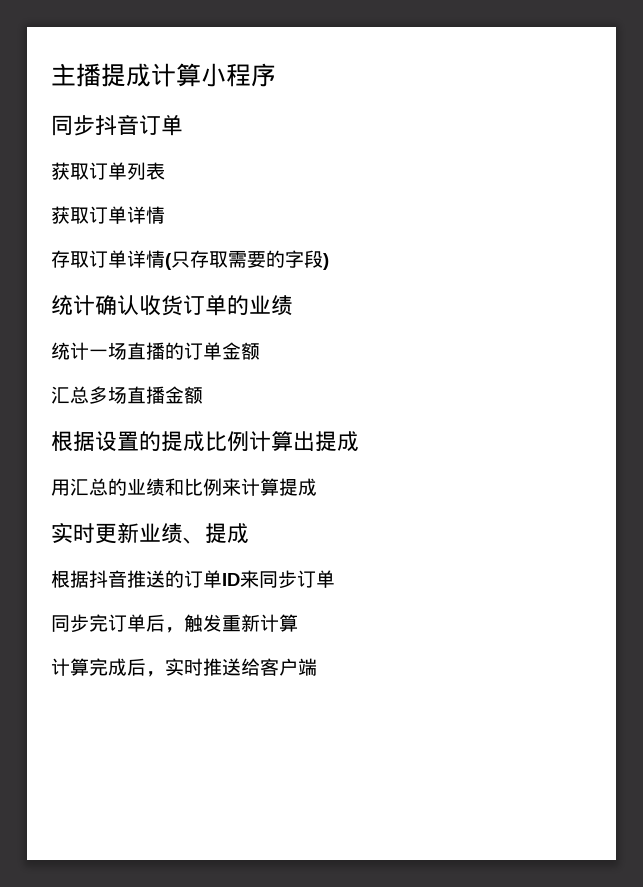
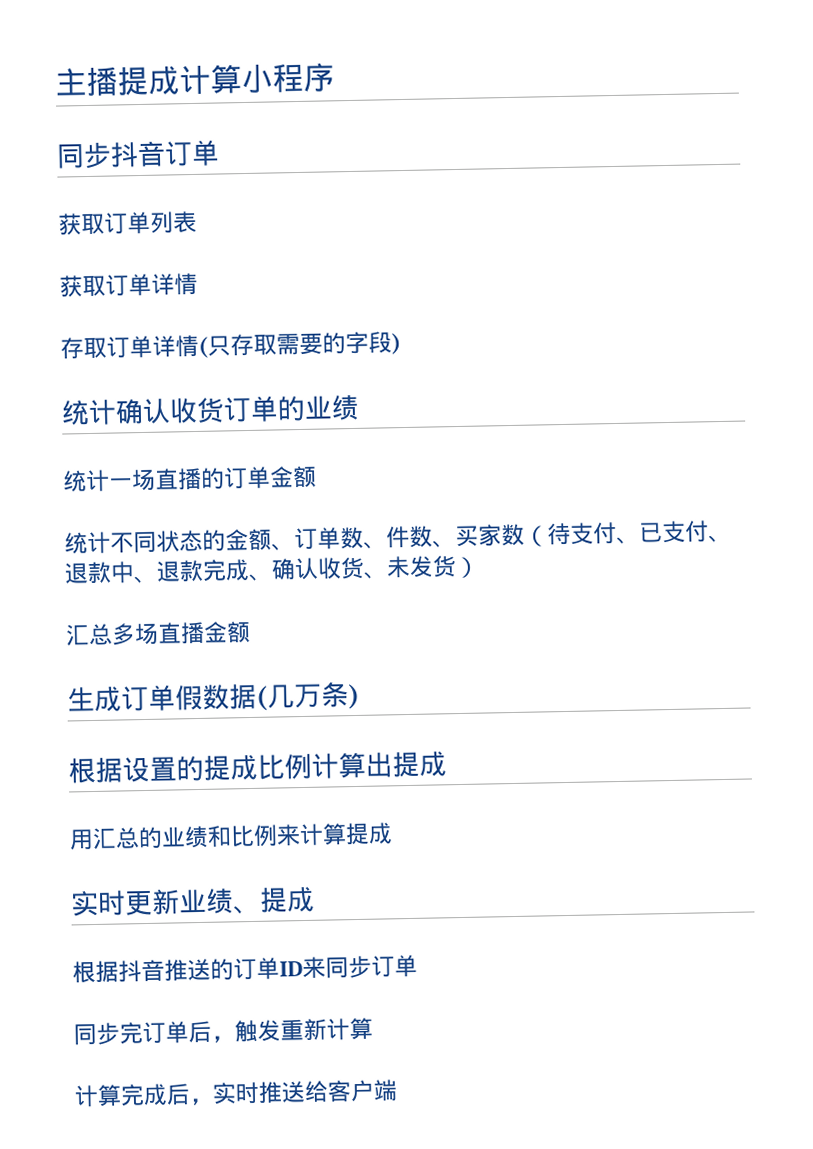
+ 统计不同状态的金额、订单数、件数、买家数（待支付、已支付、退款中、退款完成、确认收货、未发货）
  汇总多场直播金额
+ 生成订单假数据(几万条)

